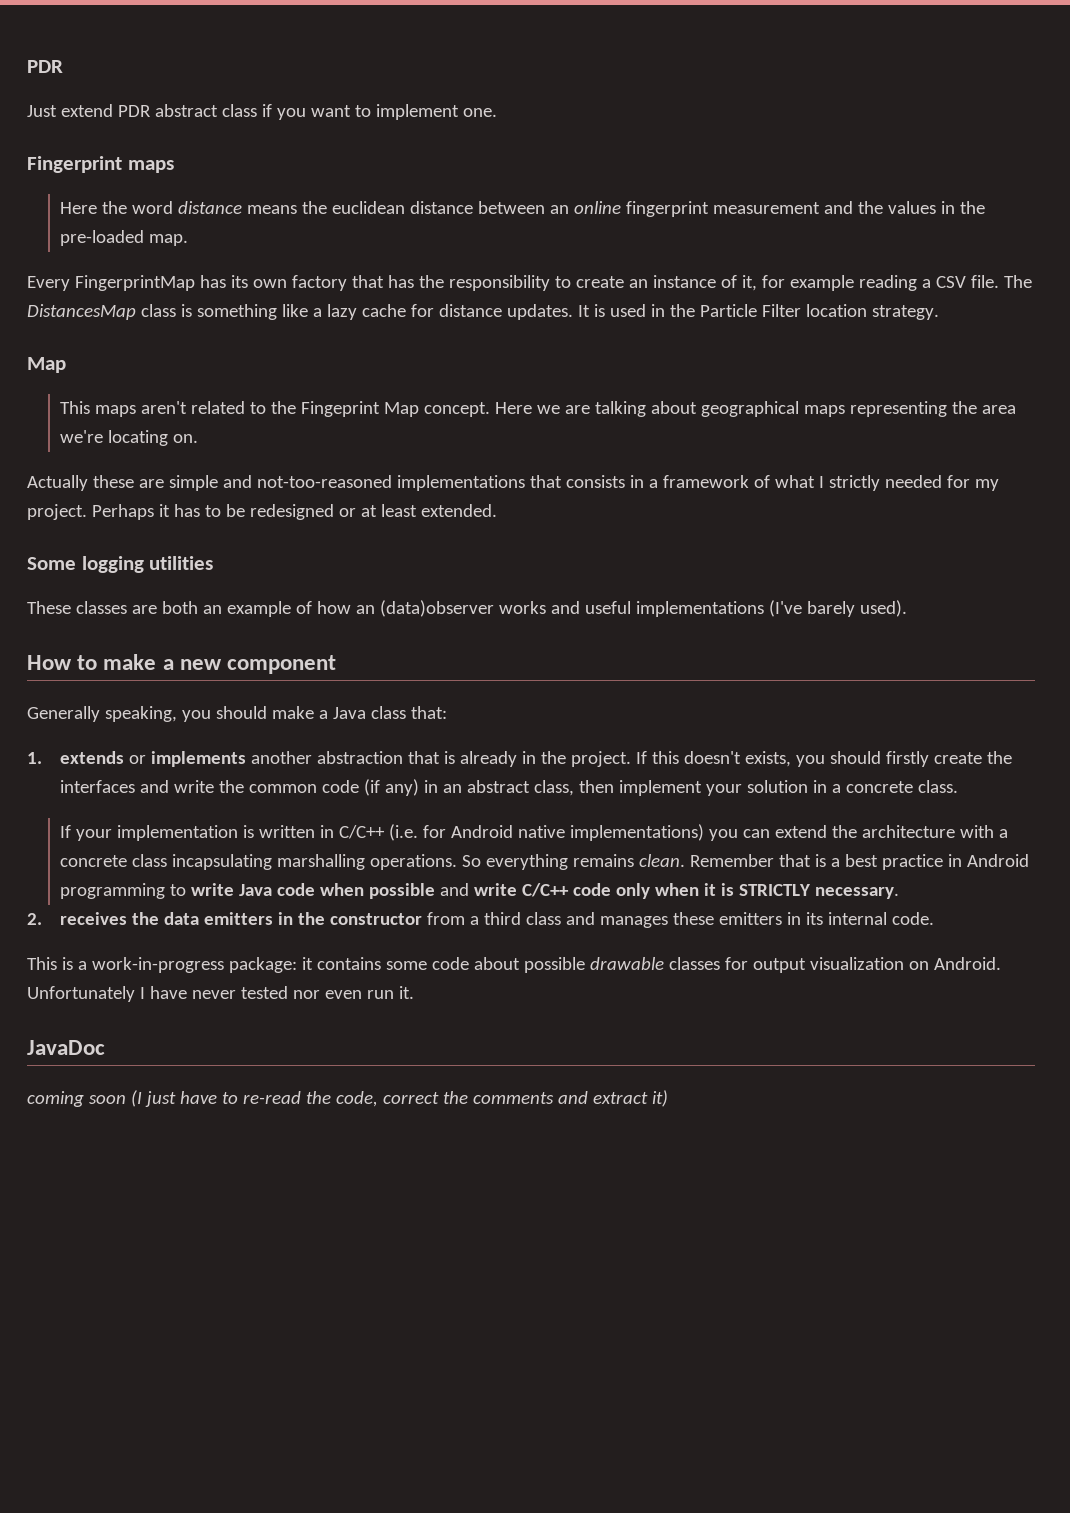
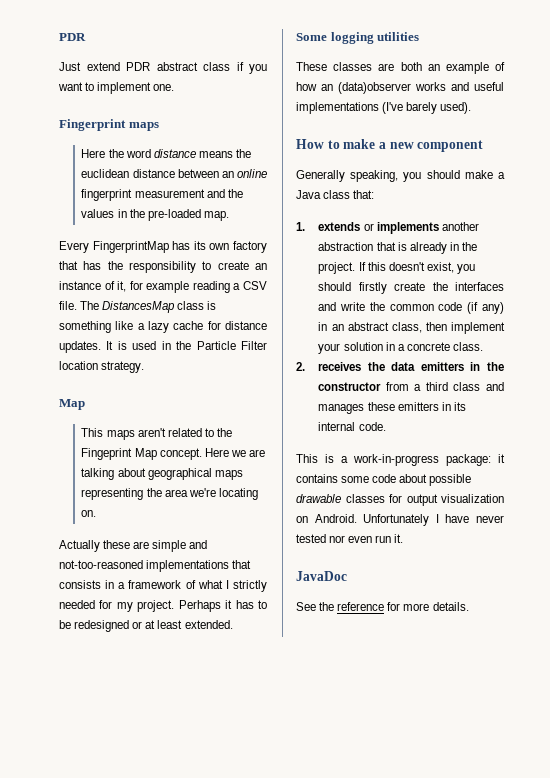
- If this doesn't exists, you should firstly create the interfaces and write the common code (if any) in an abstract class, then implement your solution in a concrete class.
+ If this doesn't exist, you should firstly create the interfaces and write the common code (if any) in an abstract class, then implement your solution in a concrete class.
- If your implementation is written in C/C++ (i.e. for Android native implementations) you can extend the architecture with a concrete class incapsulating marshalling operations. So everything remains clean. Remember that is a best practice in Android programming to write Java code when possible and write C/C++ code only when it is STRICTLY necessary.
- coming soon (I just have to re-read the code, correct the comments and extract it)
+ See the reference for more details.

